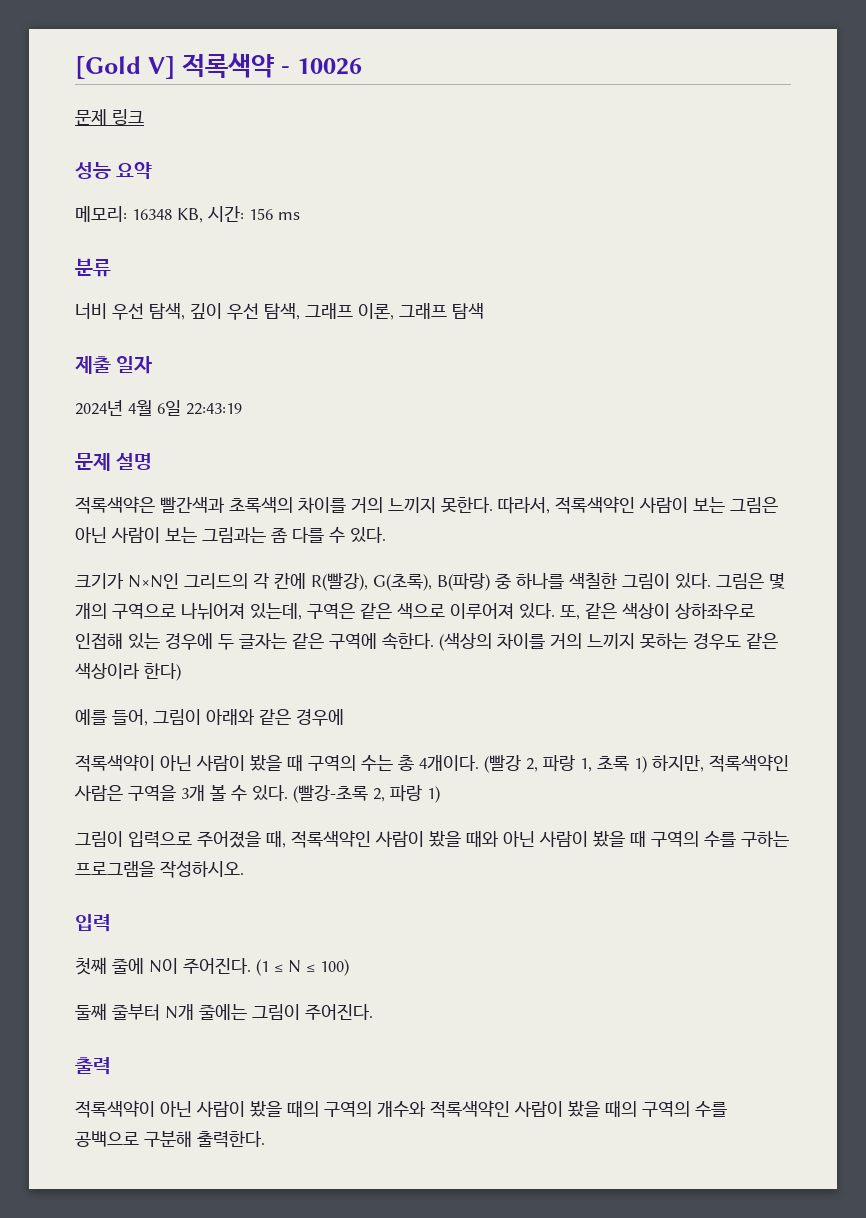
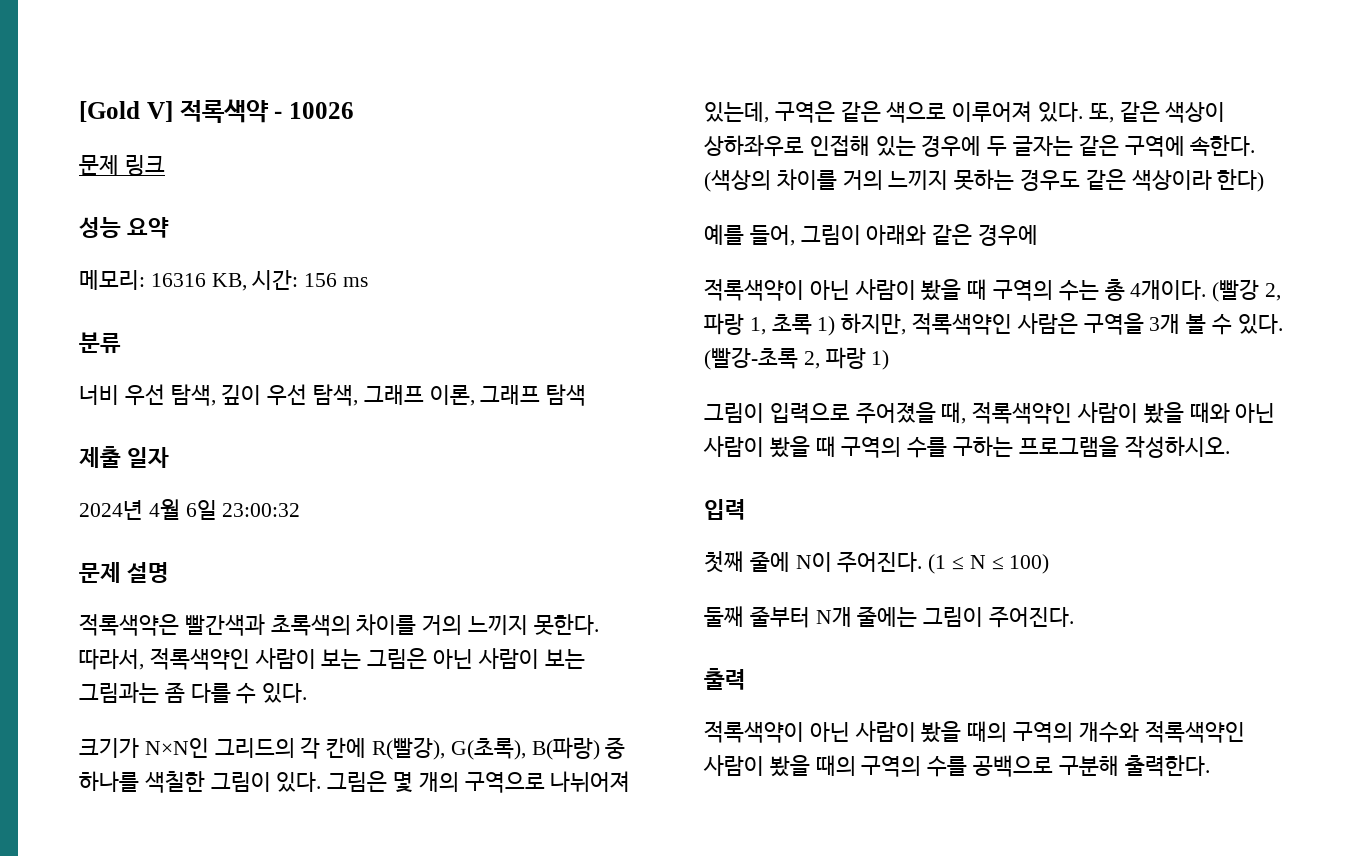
- 메모리: 16348 KB, 시간: 156 ms
+ 메모리: 16316 KB, 시간: 156 ms
- 2024년 4월 6일 22:43:19
+ 2024년 4월 6일 23:00:32

